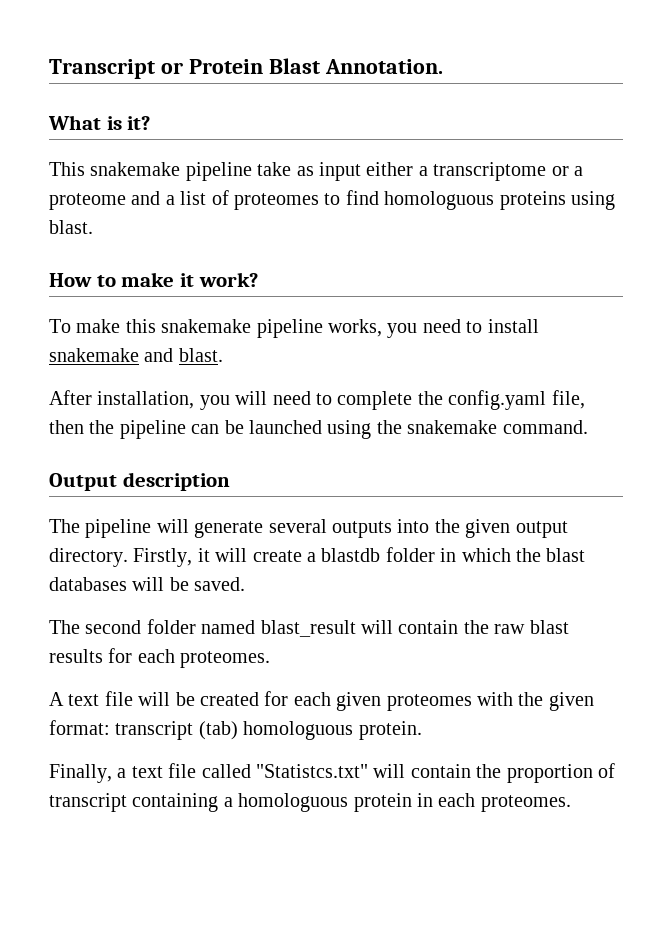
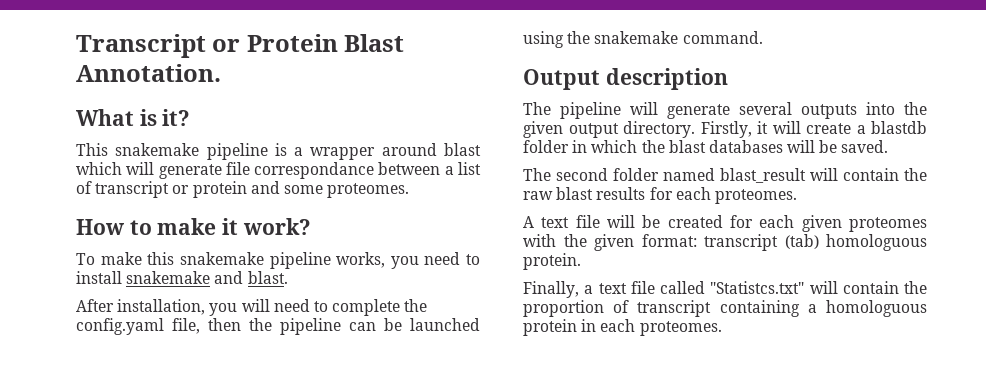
- This snakemake pipeline take as input either a transcriptome or a proteome and a list of proteomes to find homologuous proteins using blast.
+ This snakemake pipeline is a wrapper around blast which will generate file correspondance between a list of transcript or protein and some proteomes.

